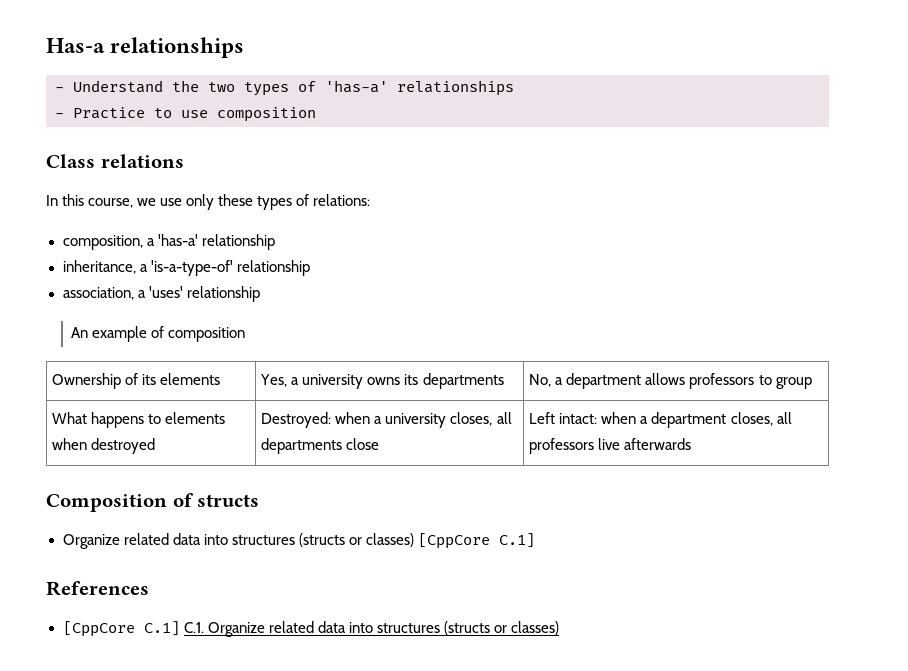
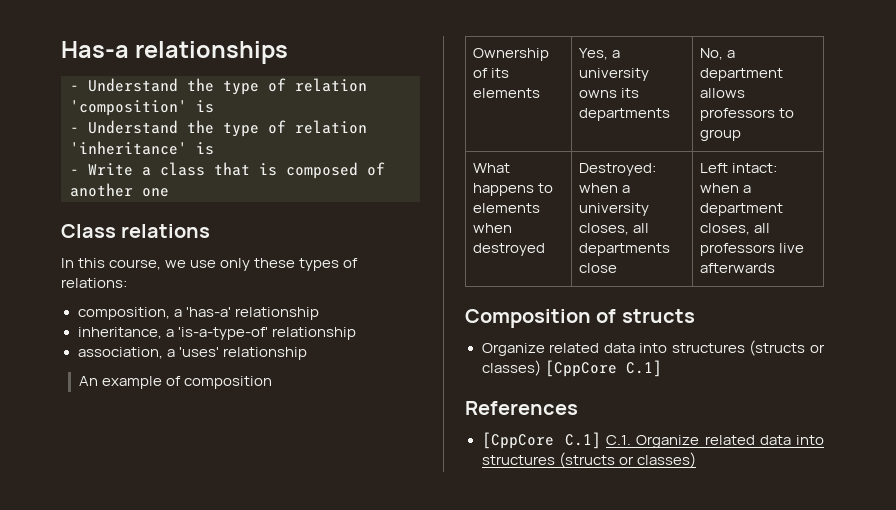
- - Understand the two types of 'has-a' relationships
- - Practice to use composition
+ - Understand the type of relation 'composition' is
+ - Understand the type of relation 'inheritance' is
+ - Write a class that is composed of another one

